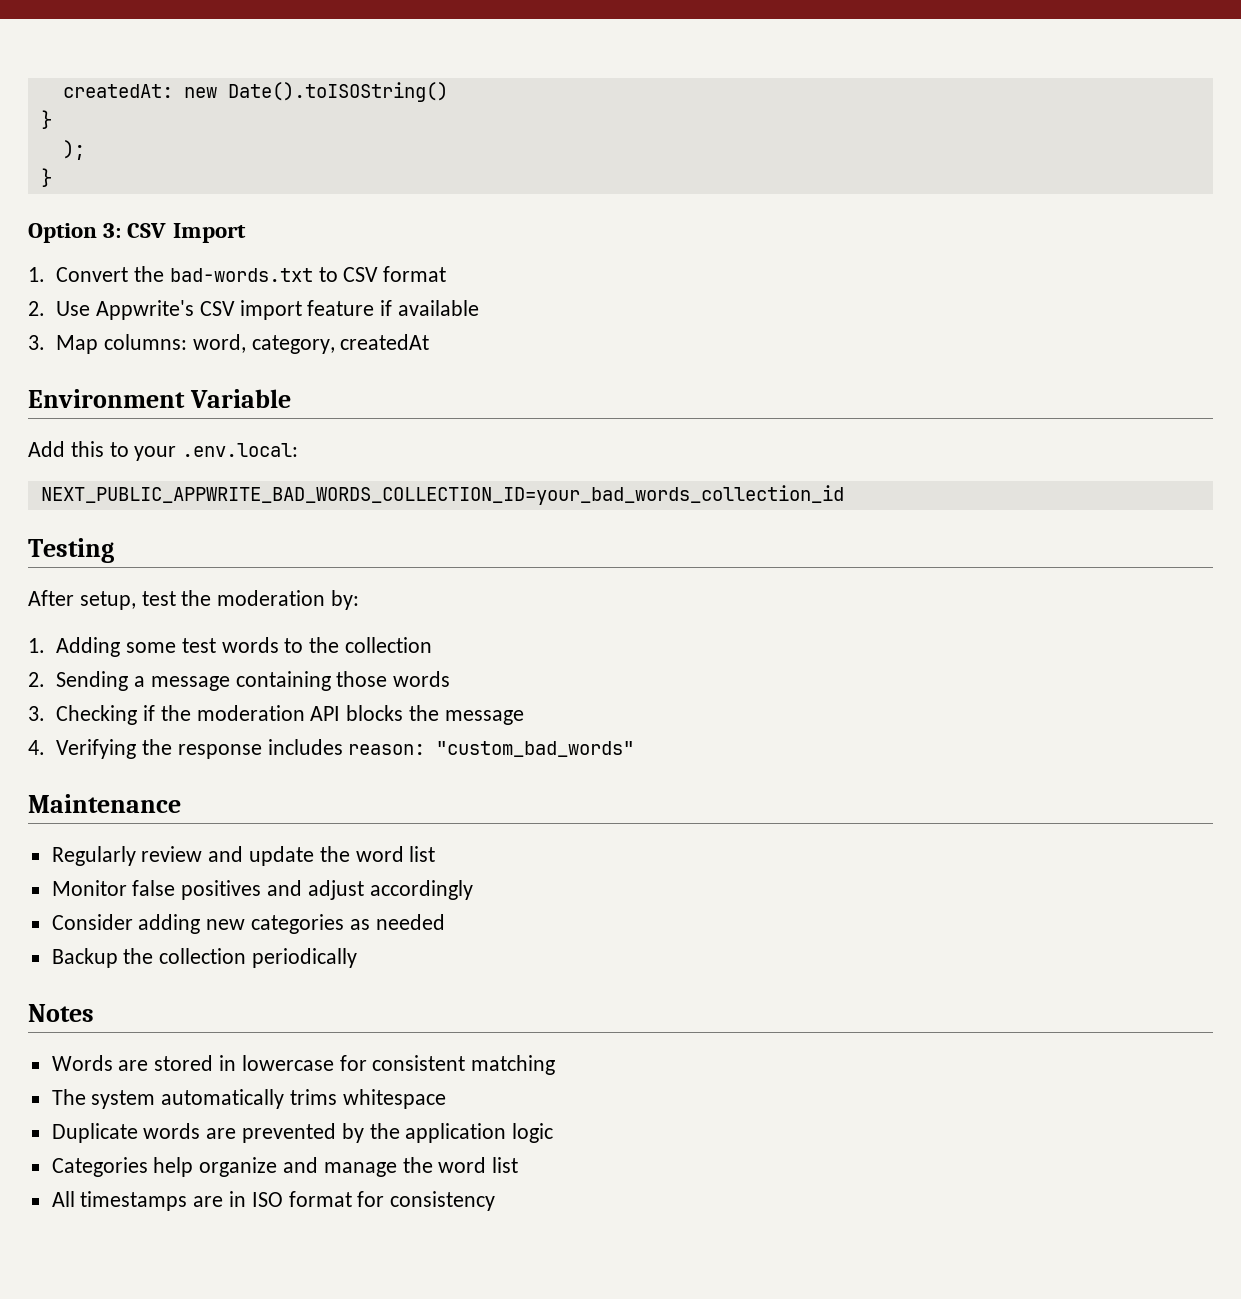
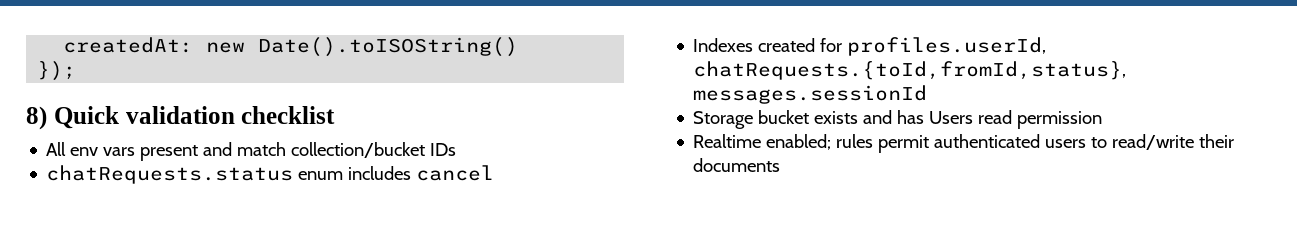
  createdAt: new Date().toISOString()
- }
- );
- }
- Option 3: CSV Import
- 1. Convert the bad-words.txt to CSV format
- 2. Use Appwrite's CSV import feature if available
- 3. Map columns: word, category, createdAt
- Environment Variable
- Add this to your .env.local:
- NEXT_PUBLIC_APPWRITE_BAD_WORDS_COLLECTION_ID=your_bad_words_collection_id
- Testing
- After setup, test the moderation by:
- 1. Adding some test words to the collection
- 2. Sending a message containing those words
- 3. Checking if the moderation API blocks the message
- 4. Verifying the response includes reason: "custom_bad_words"
- Maintenance
- Regularly review and update the word list
- Monitor false positives and adjust accordingly
- Consider adding new categories as needed
- Backup the collection periodically
- Notes
- Words are stored in lowercase for consistent matching
- The system automatically trims whitespace
- Duplicate words are prevented by the application logic
- Categories help organize and manage the word list
- All timestamps are in ISO format for consistency
+ });
+ 8) Quick validation checklist
+ All env vars present and match collection/bucket IDs
+ chatRequests.status enum includes cancel
+ Indexes created for profiles.userId, chatRequests.{toId,fromId,status}, messages.sessionId
+ Storage bucket exists and has Users read permission
+ Realtime enabled; rules permit authenticated users to read/write their documents

